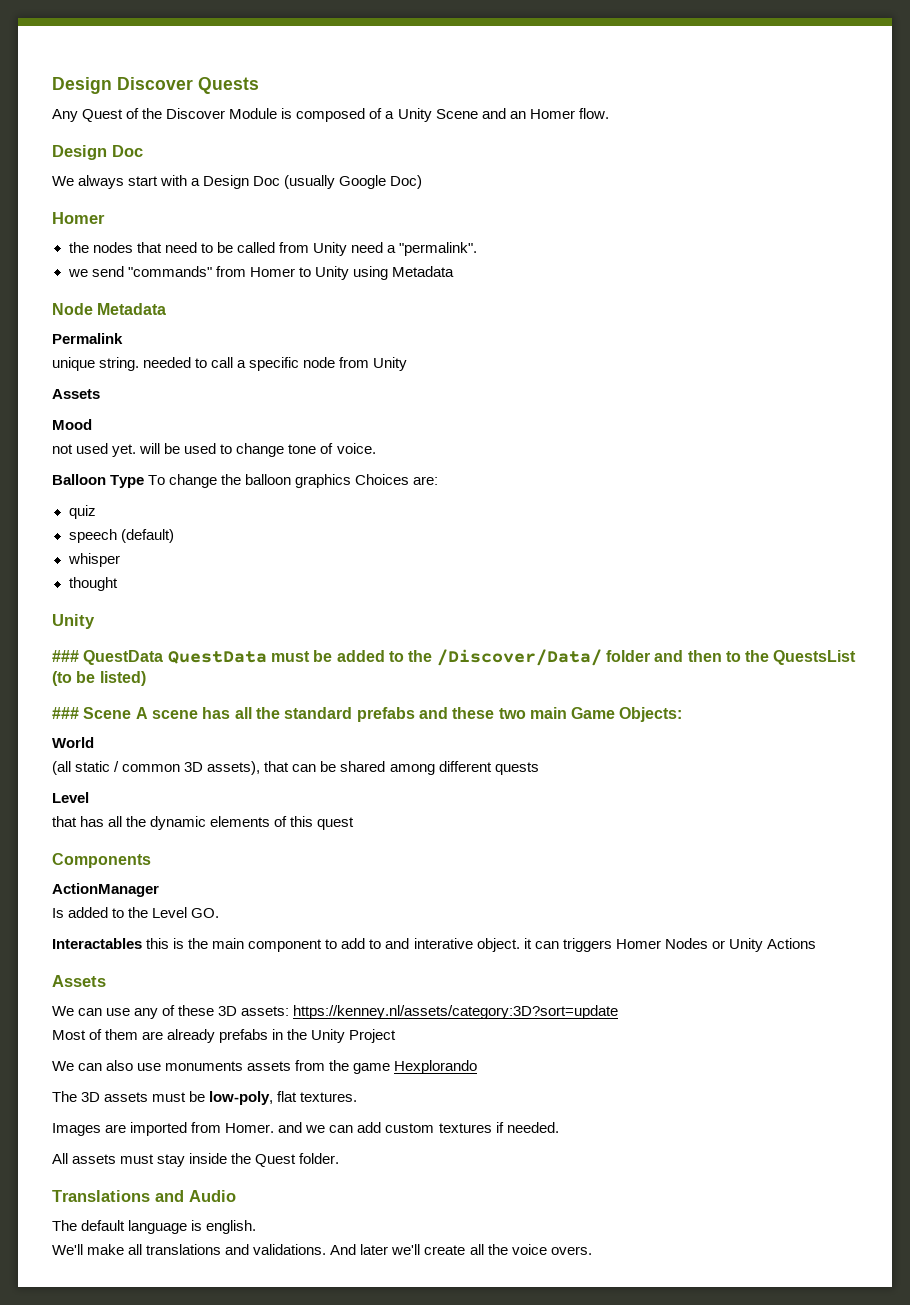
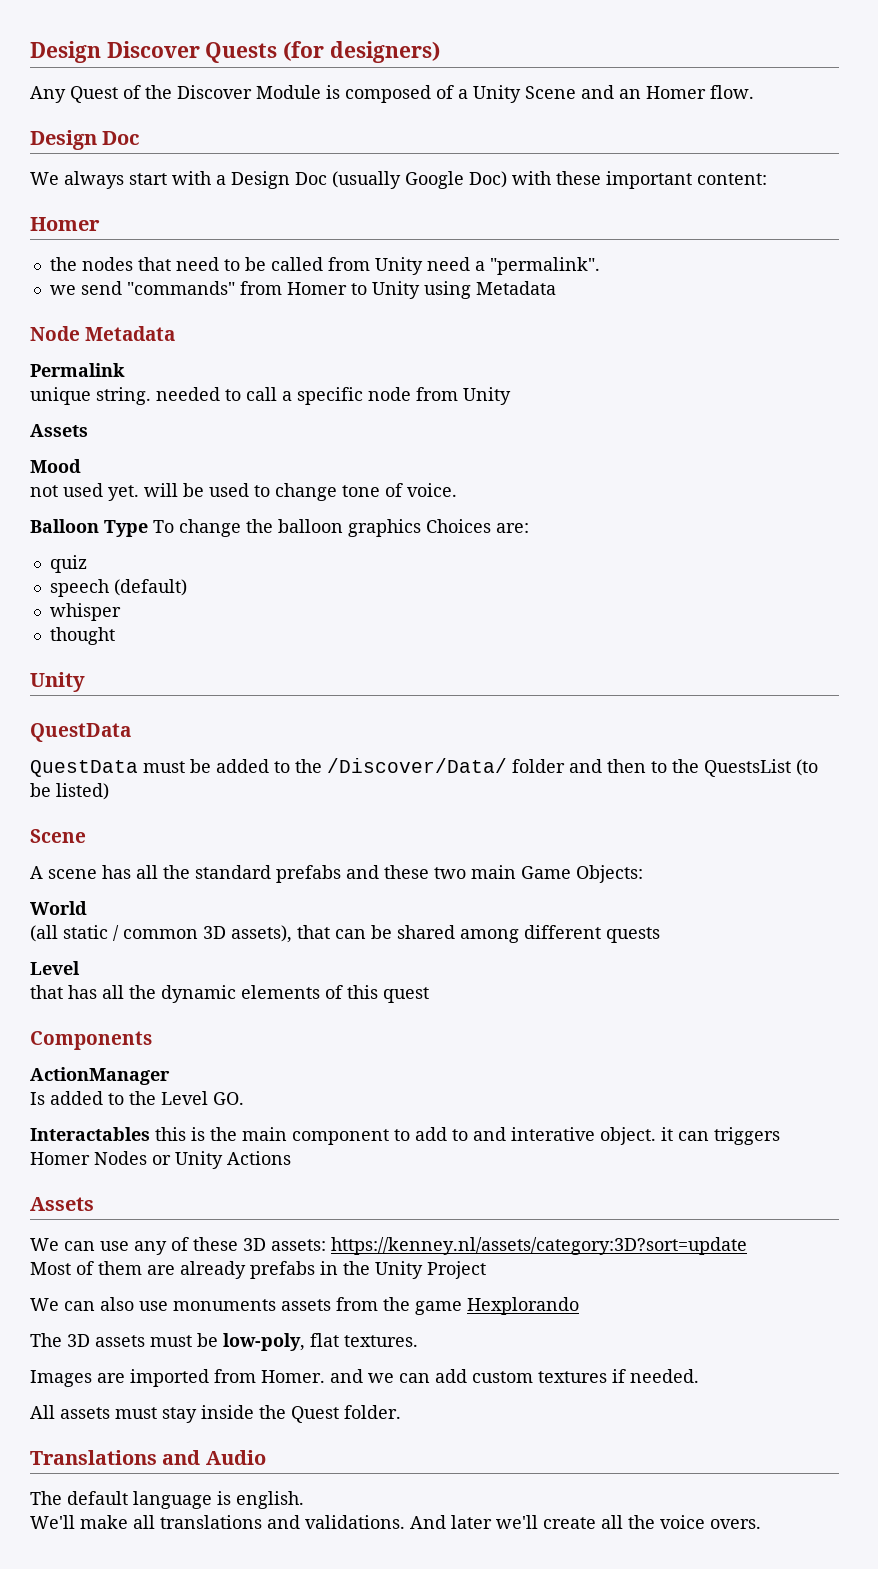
- Design Discover Quests
+ Design Discover Quests (for designers)
- We always start with a Design Doc (usually Google Doc)
+ We always start with a Design Doc (usually Google Doc) with these important content:
  thought
  Unity
- ### QuestData QuestData must be added to the /Discover/Data/ folder and then to the QuestsList (to be listed)
- ### Scene A scene has all the standard prefabs and these two main Game Objects:
+ QuestData
+ QuestData must be added to the /Discover/Data/ folder and then to the QuestsList (to be listed)
+ Scene
+ A scene has all the standard prefabs and these two main Game Objects:

